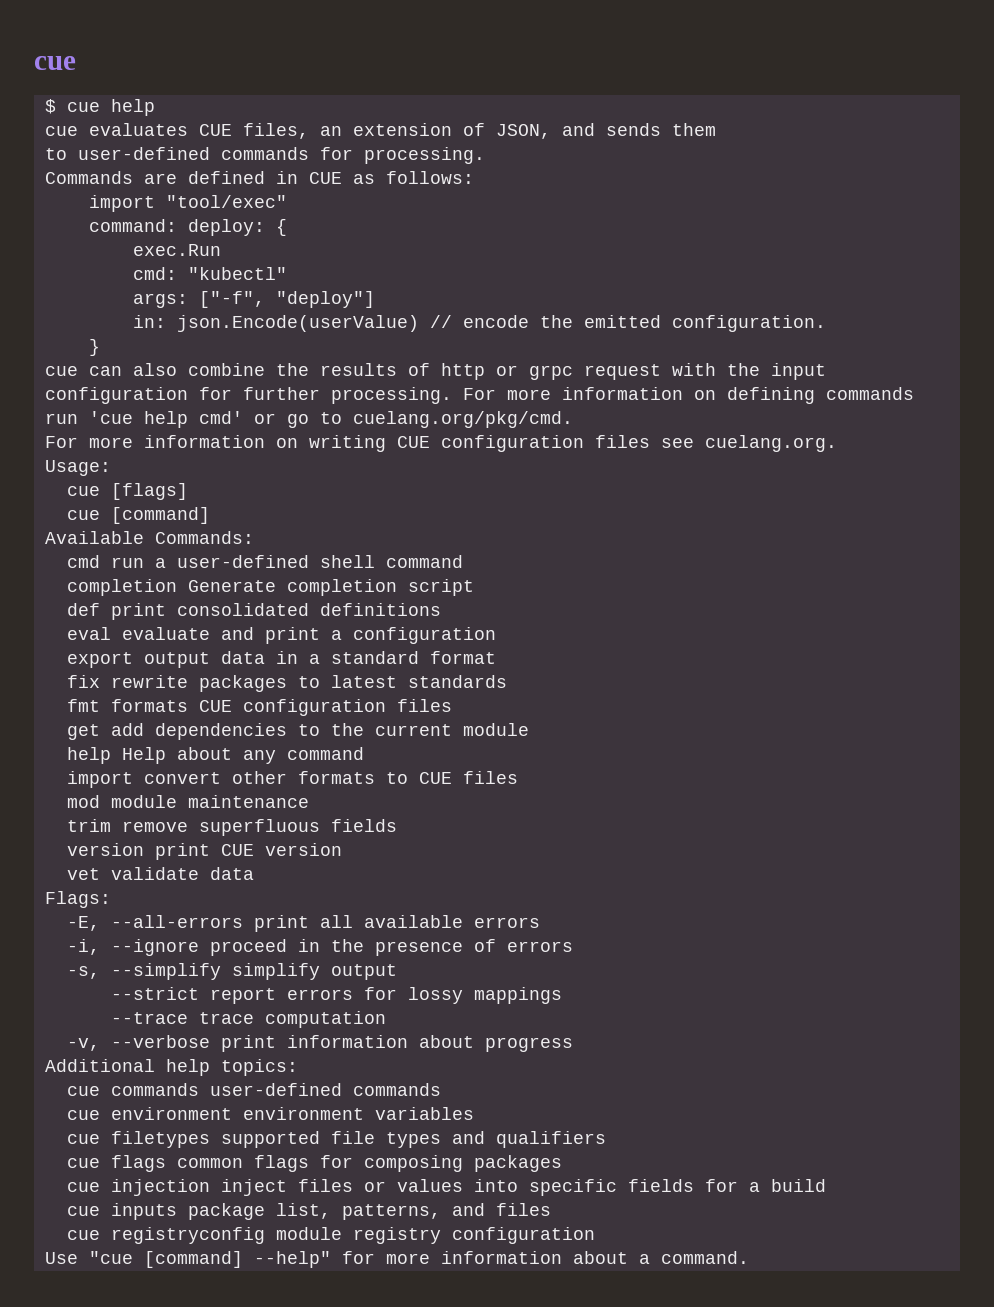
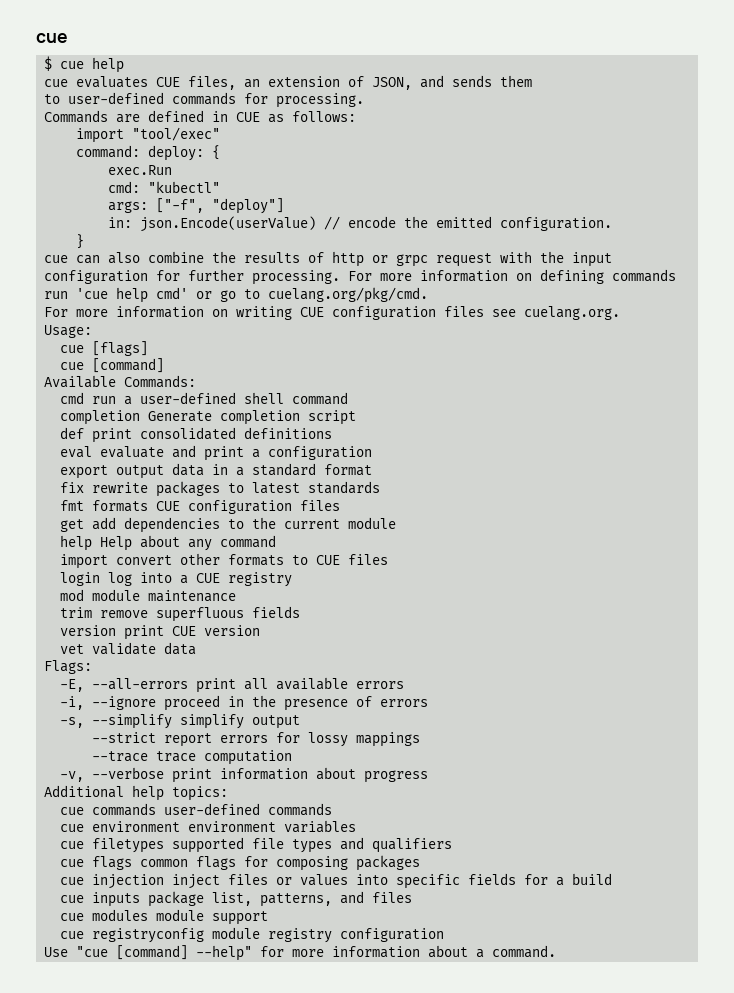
+ login log into a CUE registry
+ cue modules module support

